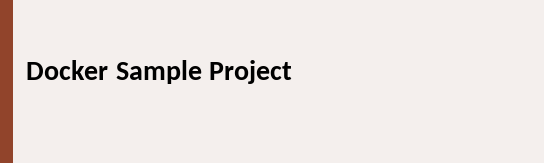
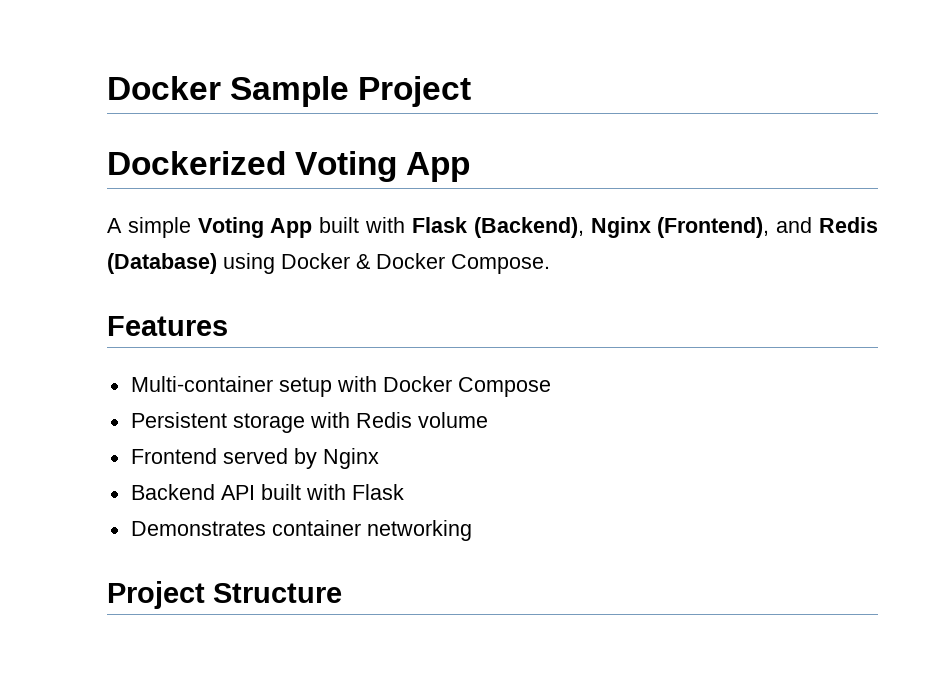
+ Dockerized Voting App
+ A simple Voting App built with Flask (Backend), Nginx (Frontend), and Redis (Database) using Docker & Docker Compose.
+ Features
+ Multi-container setup with Docker Compose
+ Persistent storage with Redis volume
+ Frontend served by Nginx
+ Backend API built with Flask
+ Demonstrates container networking
+ Project Structure

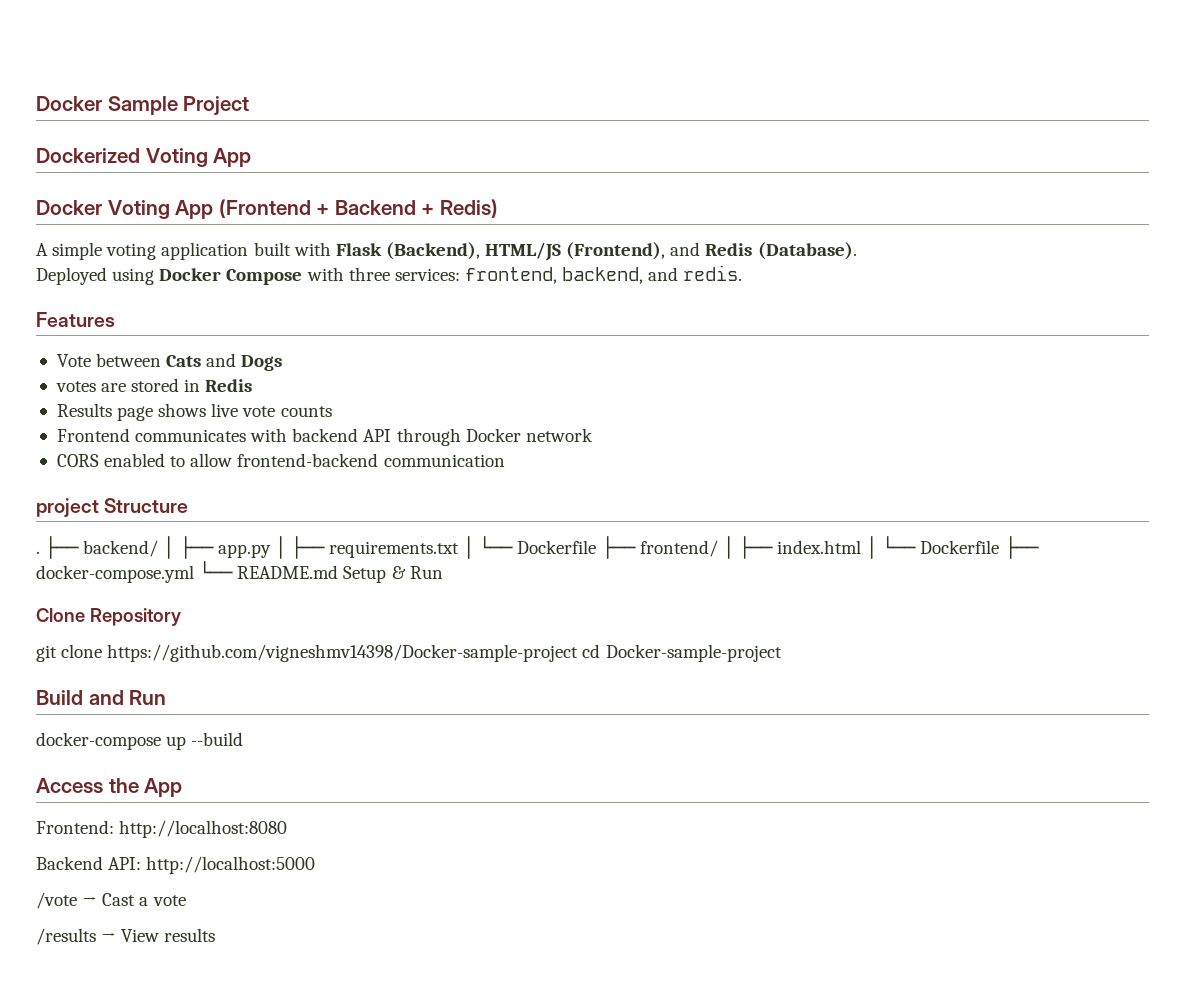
+ Docker Voting App (Frontend + Backend + Redis)
- A simple Voting App built with Flask (Backend), Nginx (Frontend), and Redis (Database) using Docker & Docker Compose.
+ A simple voting application built with Flask (Backend), HTML/JS (Frontend), and Redis (Database).
+ Deployed using Docker Compose with three services: frontend, backend, and redis.
  Features
- Multi-container setup with Docker Compose
- Persistent storage with Redis volume
- Frontend served by Nginx
- Backend API built with Flask
- Demonstrates container networking
- Project Structure
+ Vote between Cats and Dogs
+ votes are stored in Redis
+ Results page shows live vote counts
+ Frontend communicates with backend API through Docker network
+ CORS enabled to allow frontend-backend communication
+ project Structure
+ . ├── backend/ │ ├── app.py │ ├── requirements.txt │ └── Dockerfile ├── frontend/ │ ├── index.html │ └── Dockerfile ├── docker-compose.yml └── README.md Setup & Run
+ Clone Repository
+ git clone https://github.com/vigneshmv14398/Docker-sample-project cd Docker-sample-project
+ Build and Run
+ docker-compose up --build
+ Access the App
+ Frontend: http://localhost:8080
+ Backend API: http://localhost:5000
+ /vote → Cast a vote
+ /results → View results

